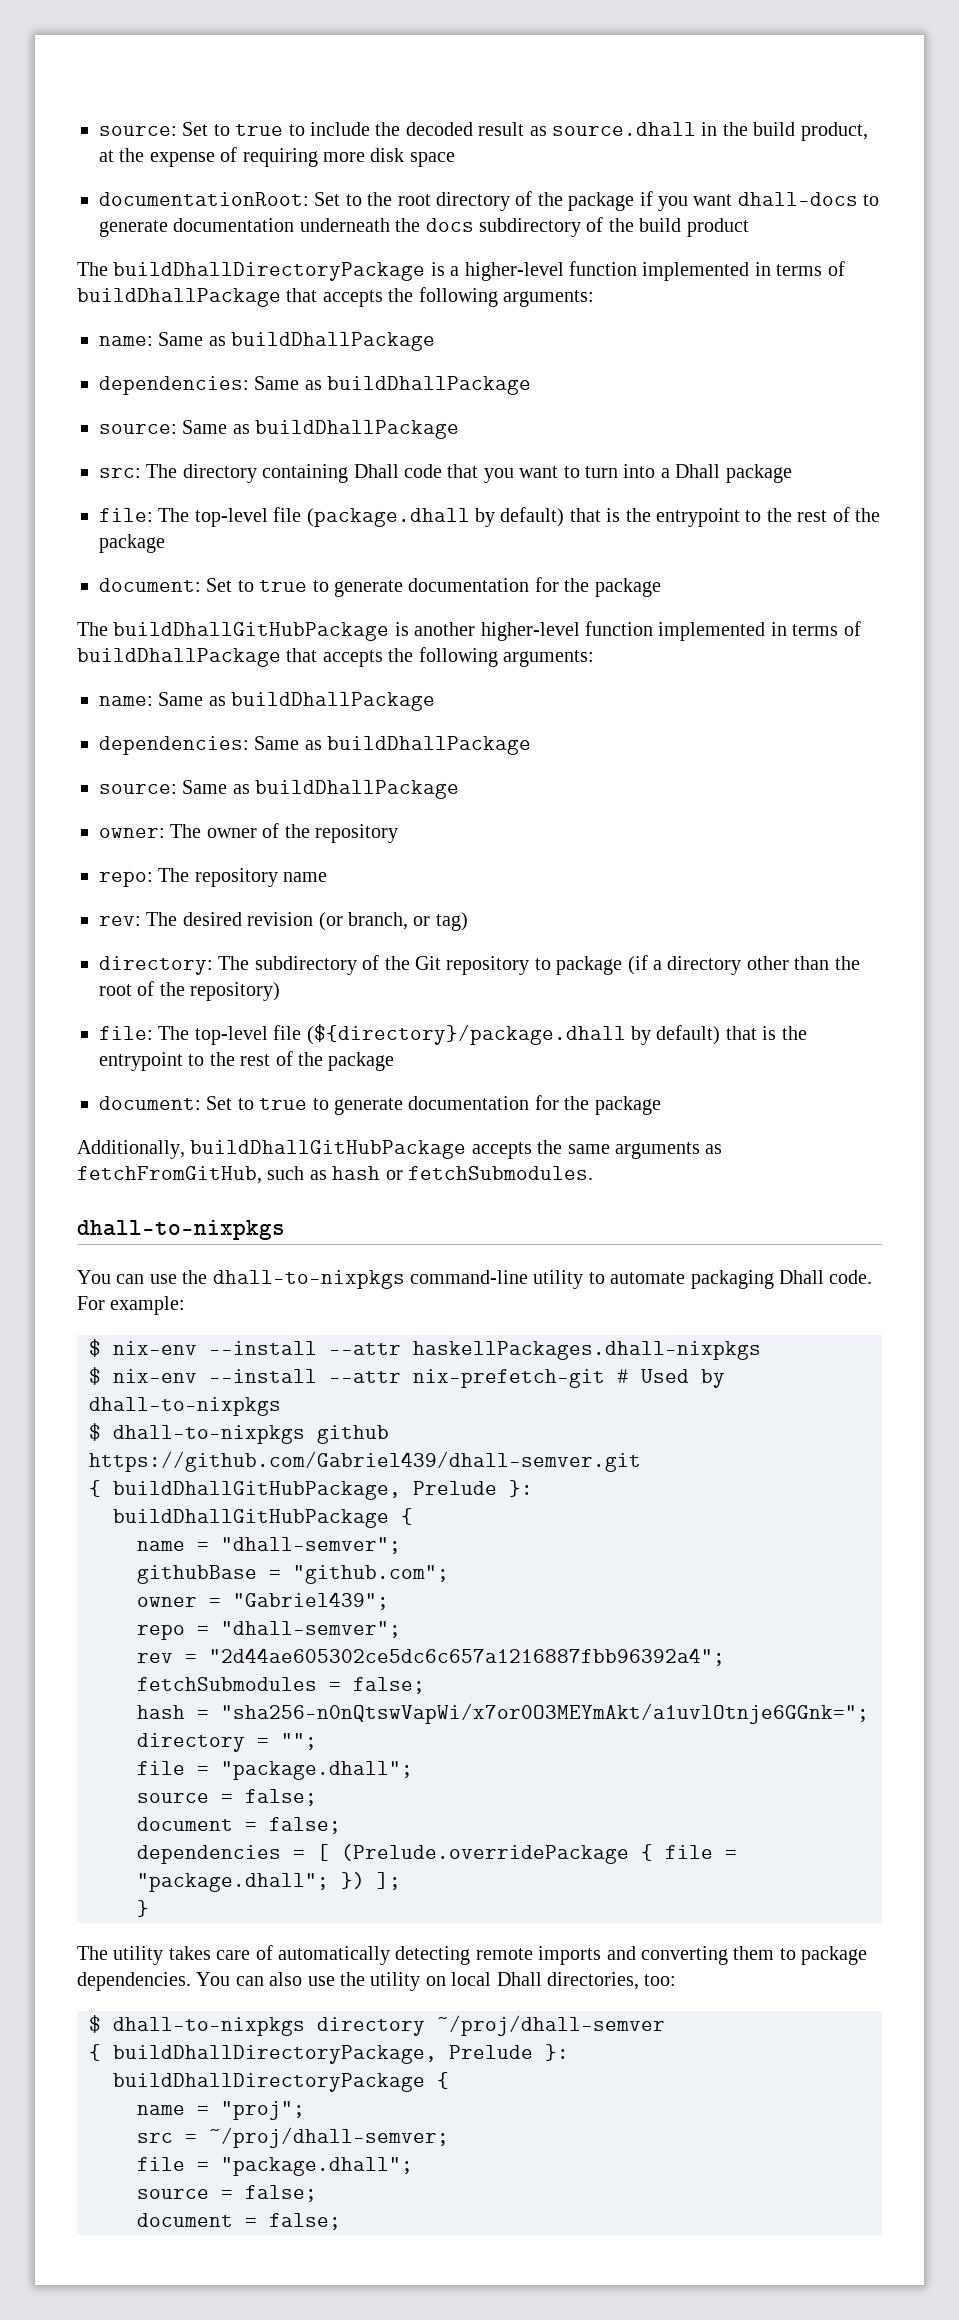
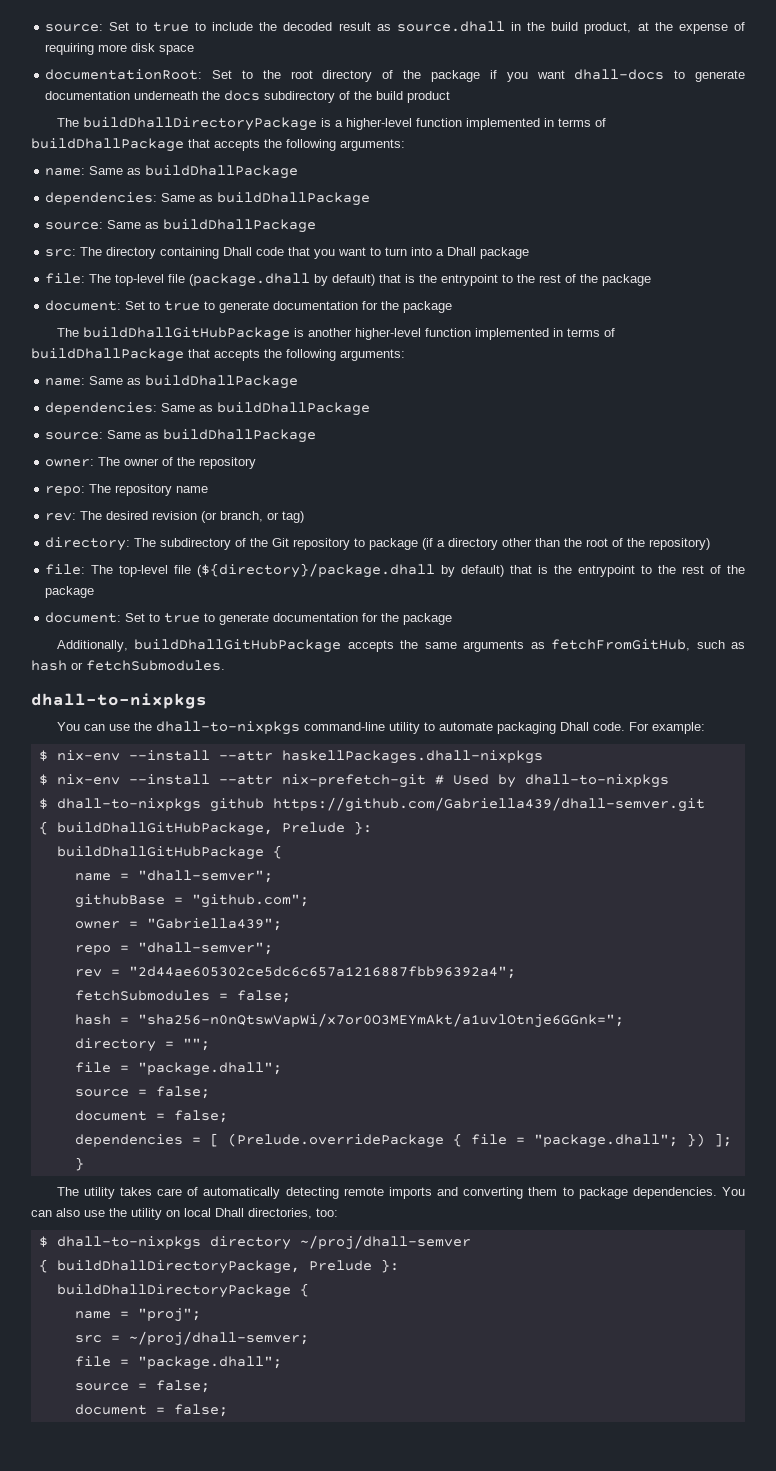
- $ dhall-to-nixpkgs github https://github.com/Gabriel439/dhall-semver.git
+ $ dhall-to-nixpkgs github https://github.com/Gabriella439/dhall-semver.git
- owner = "Gabriel439";
+ owner = "Gabriella439";

